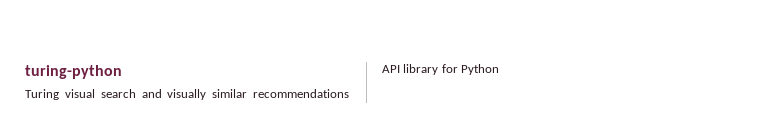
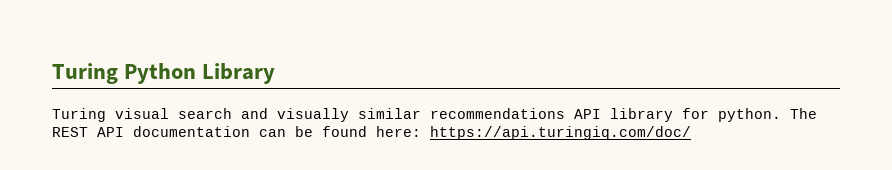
- turing-python
+ Turing Python Library
- Turing visual search and visually similar recommendations API library for Python
+ Turing visual search and visually similar recommendations API library for python. The REST API documentation can be found here: https://api.turingiq.com/doc/

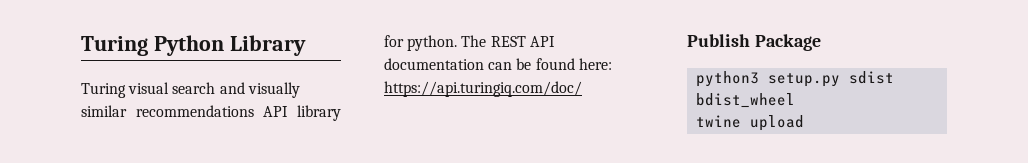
+ Publish Package
+ python3 setup.py sdist bdist_wheel
+ twine upload

